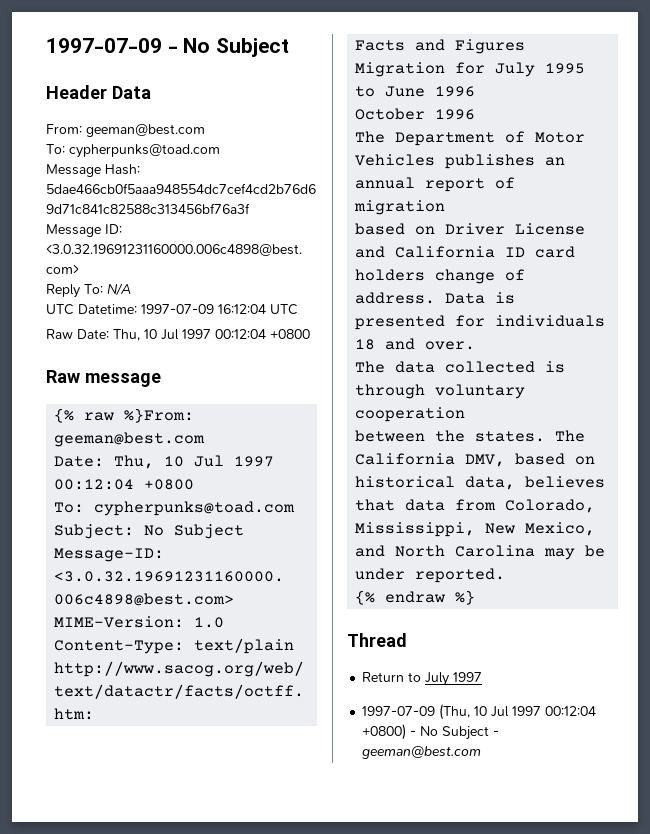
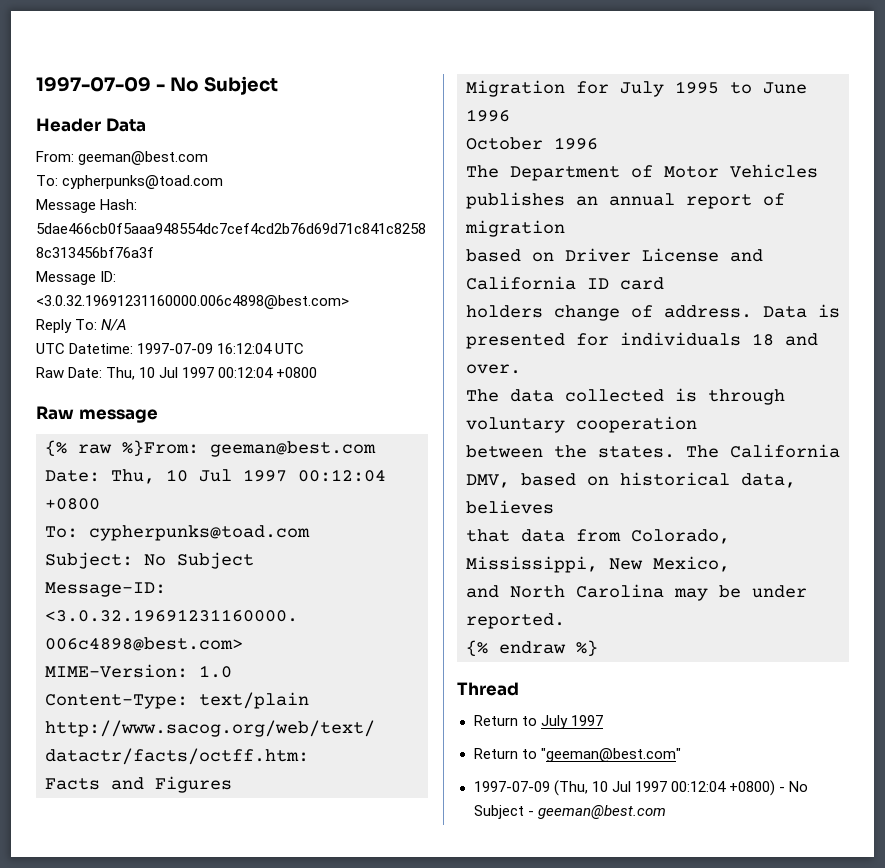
+ Return to "geeman@best.com"

